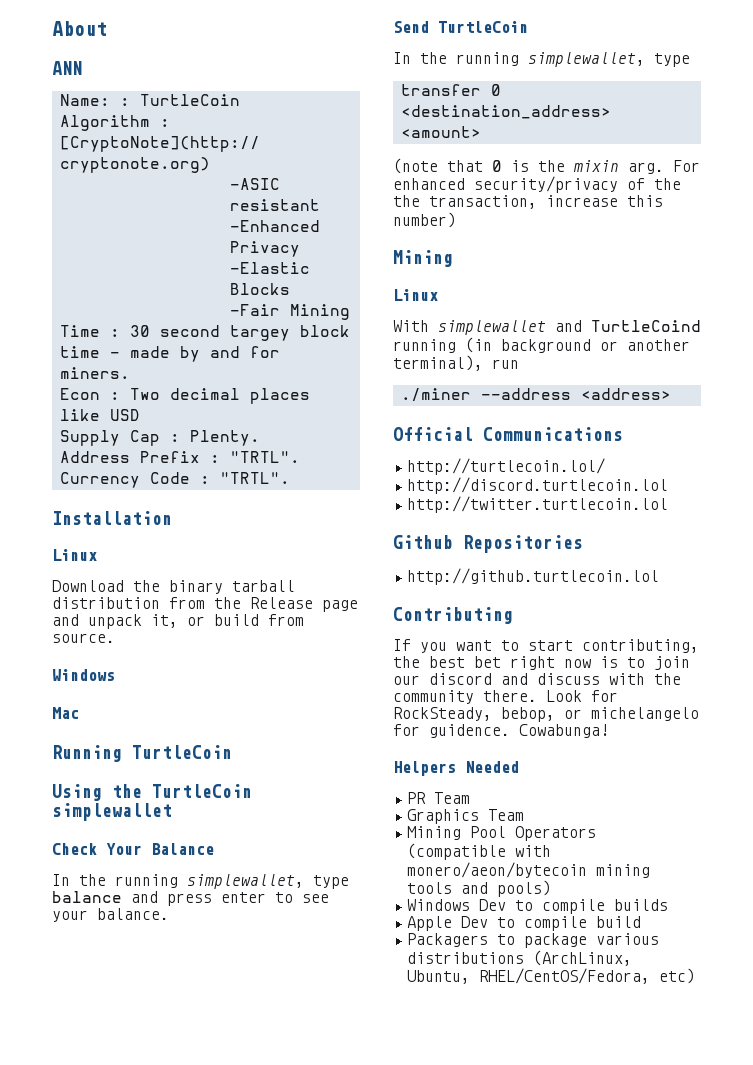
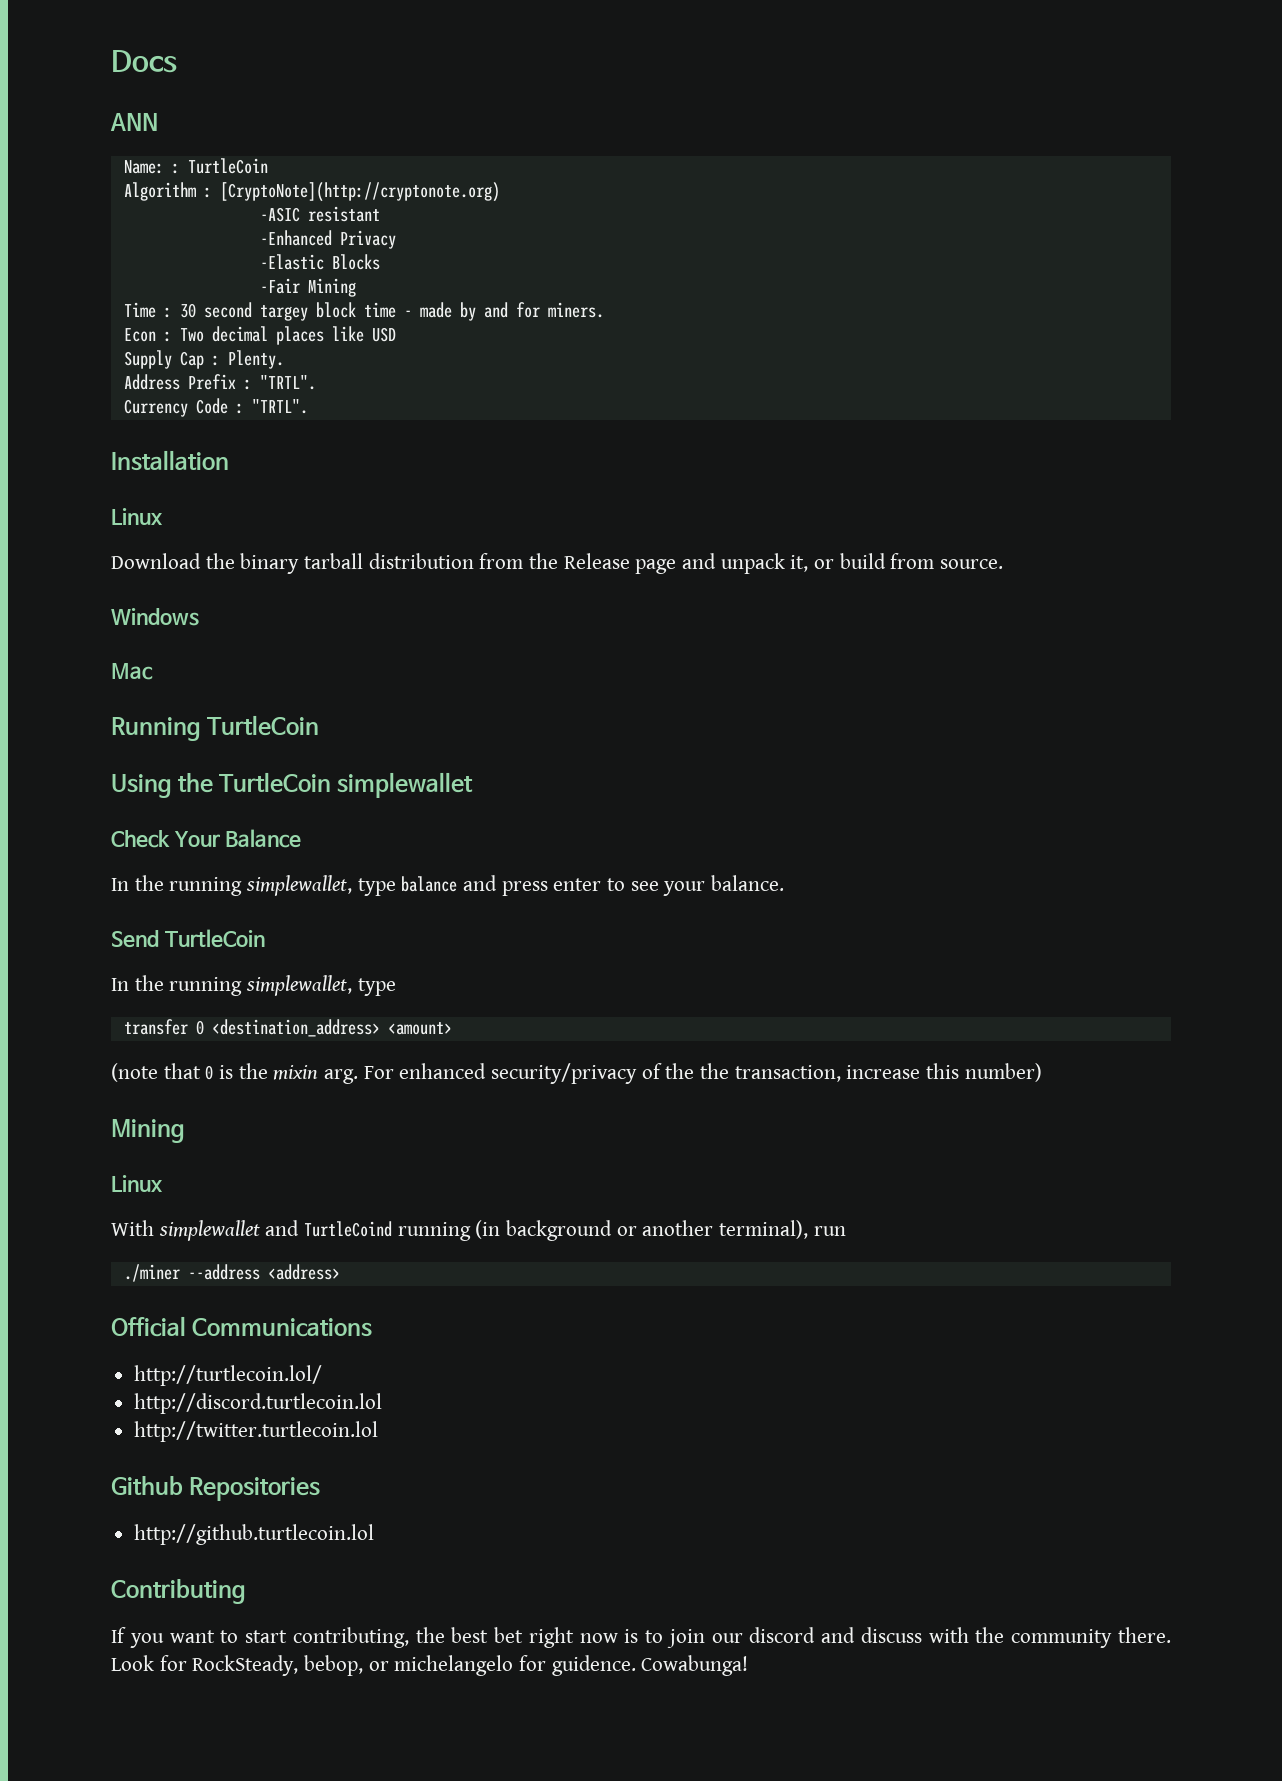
- About
+ Docs
- Helpers Needed
- PR Team
- Graphics Team
- Mining Pool Operators (compatible with monero/aeon/bytecoin mining tools and pools)
- Windows Dev to compile builds
- Apple Dev to compile build
- Packagers to package various distributions (ArchLinux, Ubuntu, RHEL/CentOS/Fedora, etc)

